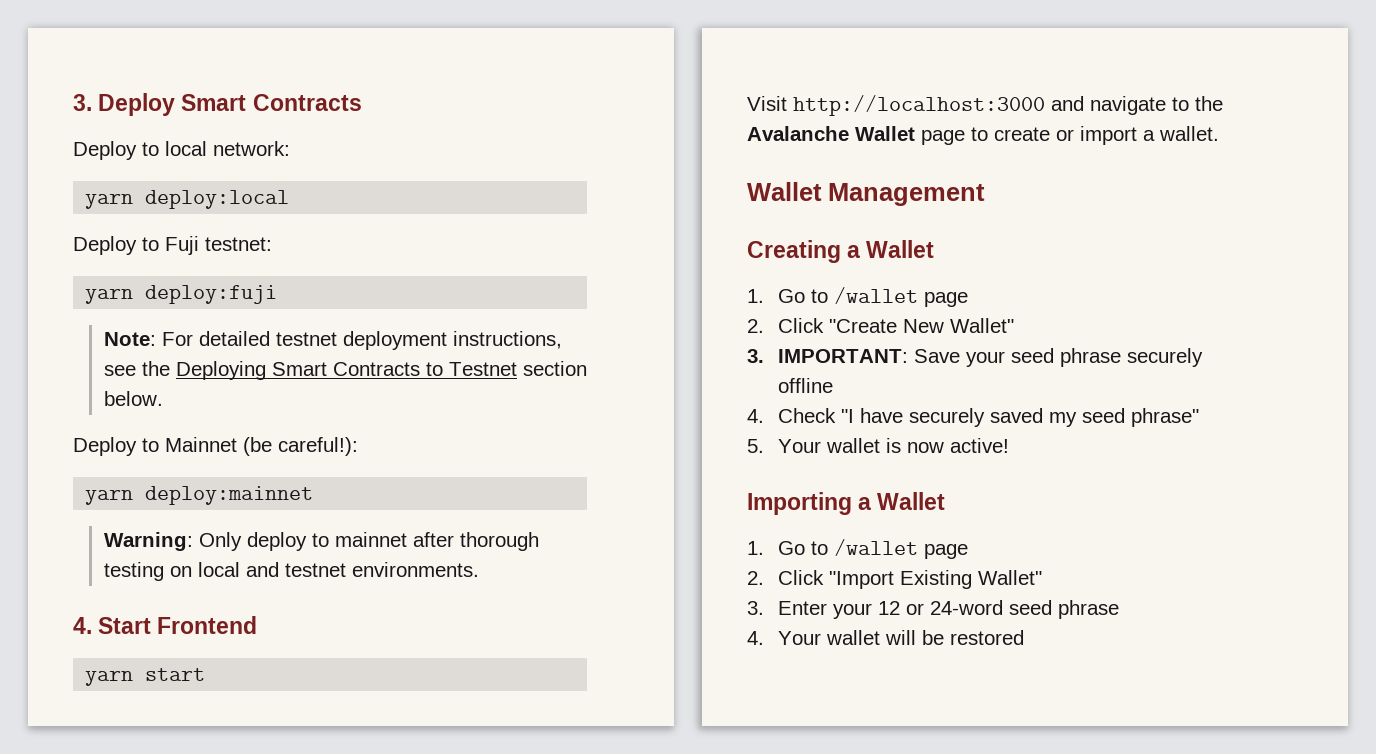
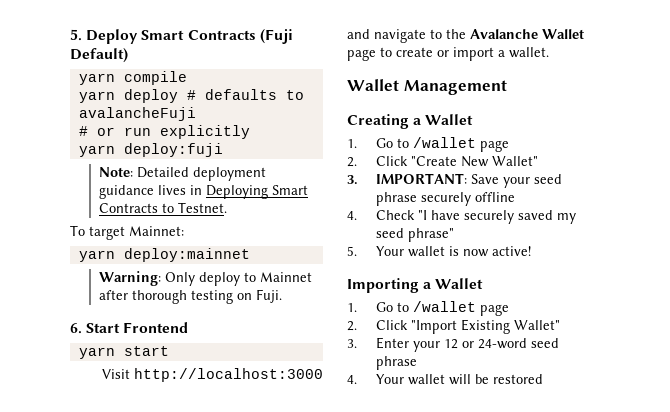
- 3. Deploy Smart Contracts
- Deploy to local network:
- yarn deploy:local
- Deploy to Fuji testnet:
+ 5. Deploy Smart Contracts (Fuji Default)
+ yarn compile
+ yarn deploy # defaults to avalancheFuji
+ # or run explicitly
  yarn deploy:fuji
- Note: For detailed testnet deployment instructions, see the Deploying Smart Contracts to Testnet section below.
- Deploy to Mainnet (be careful!):
+ Note: Detailed deployment guidance lives in Deploying Smart Contracts to Testnet.
+ To target Mainnet:
- Warning: Only deploy to mainnet after thorough testing on local and testnet environments.
- 4. Start Frontend
+ Warning: Only deploy to Mainnet after thorough testing on Fuji.
+ 6. Start Frontend

